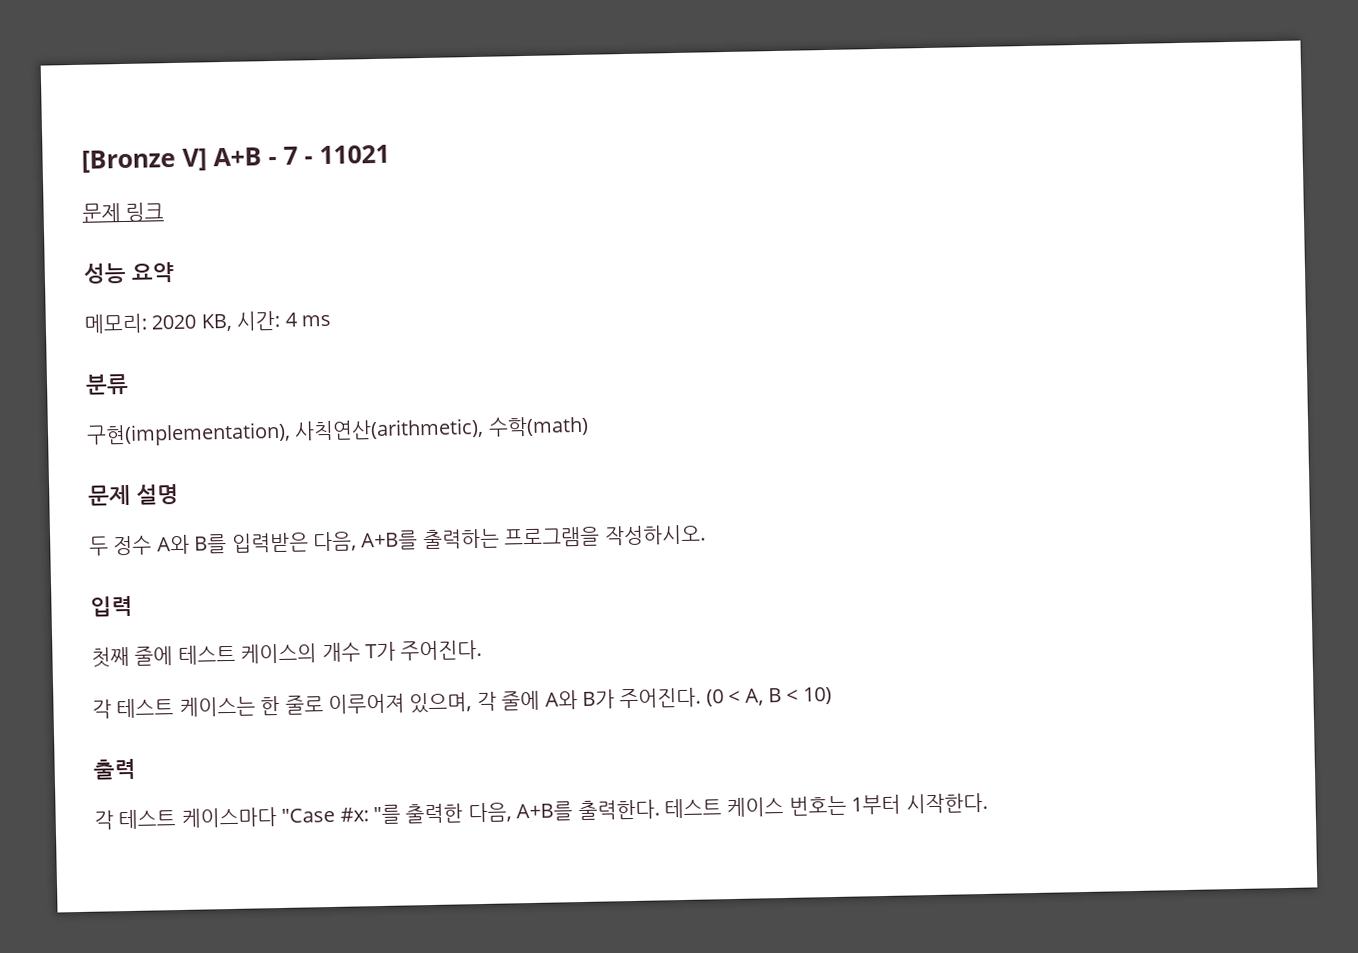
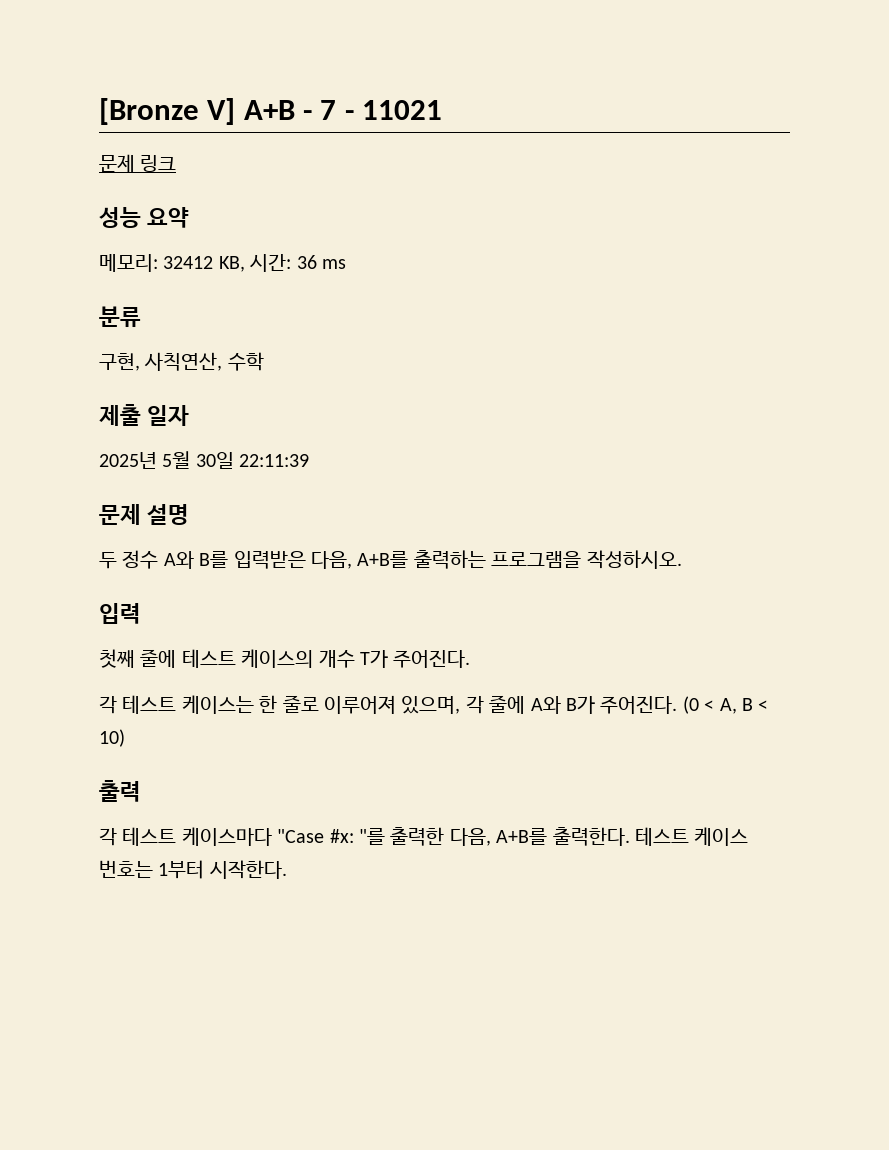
- 메모리: 2020 KB, 시간: 4 ms
+ 메모리: 32412 KB, 시간: 36 ms
- 구현(implementation), 사칙연산(arithmetic), 수학(math)
+ 구현, 사칙연산, 수학
+ 제출 일자
+ 2025년 5월 30일 22:11:39

